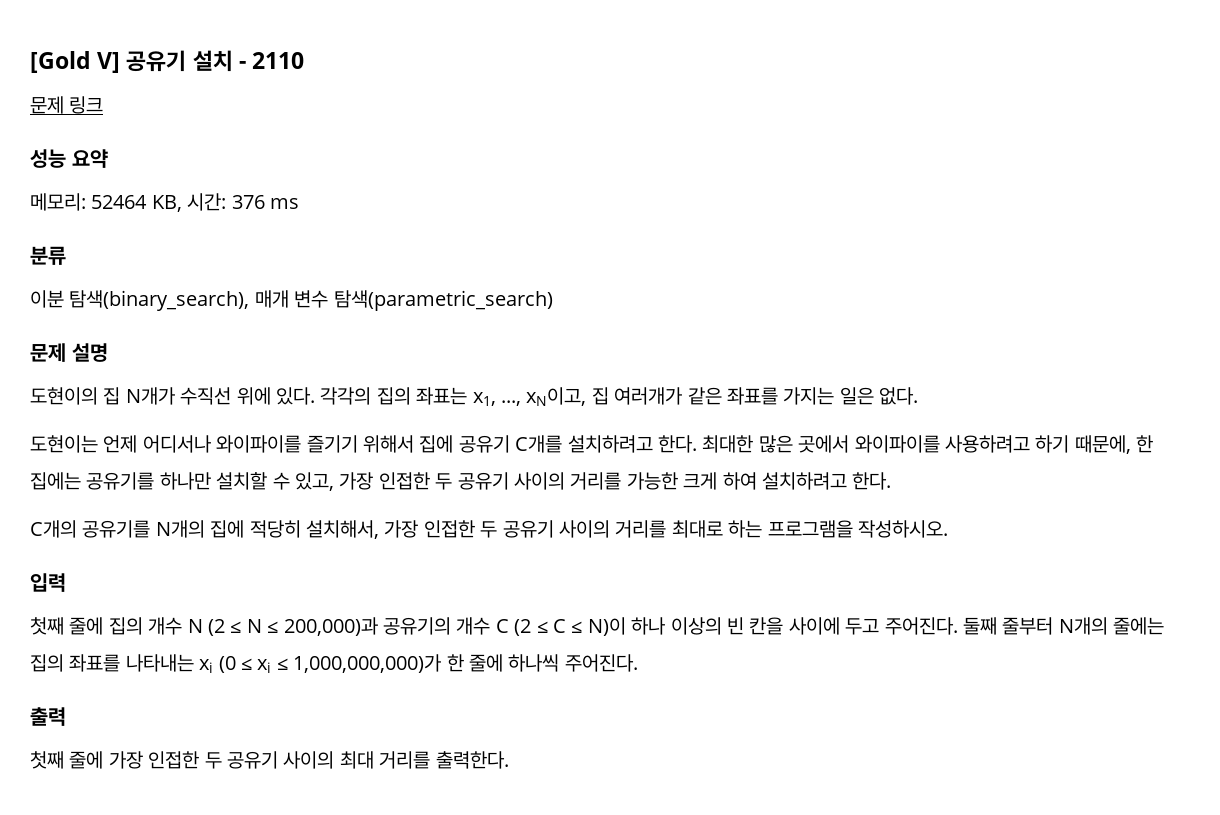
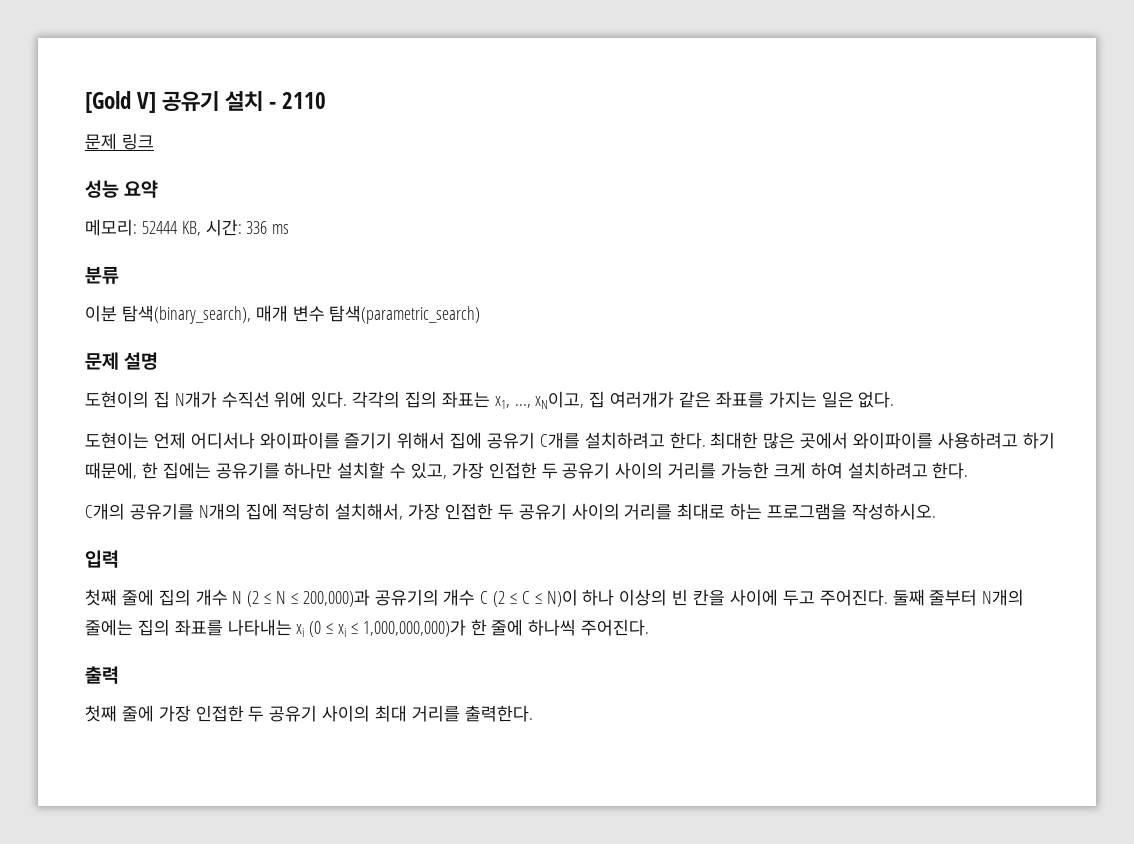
- 메모리: 52464 KB, 시간: 376 ms
+ 메모리: 52444 KB, 시간: 336 ms

